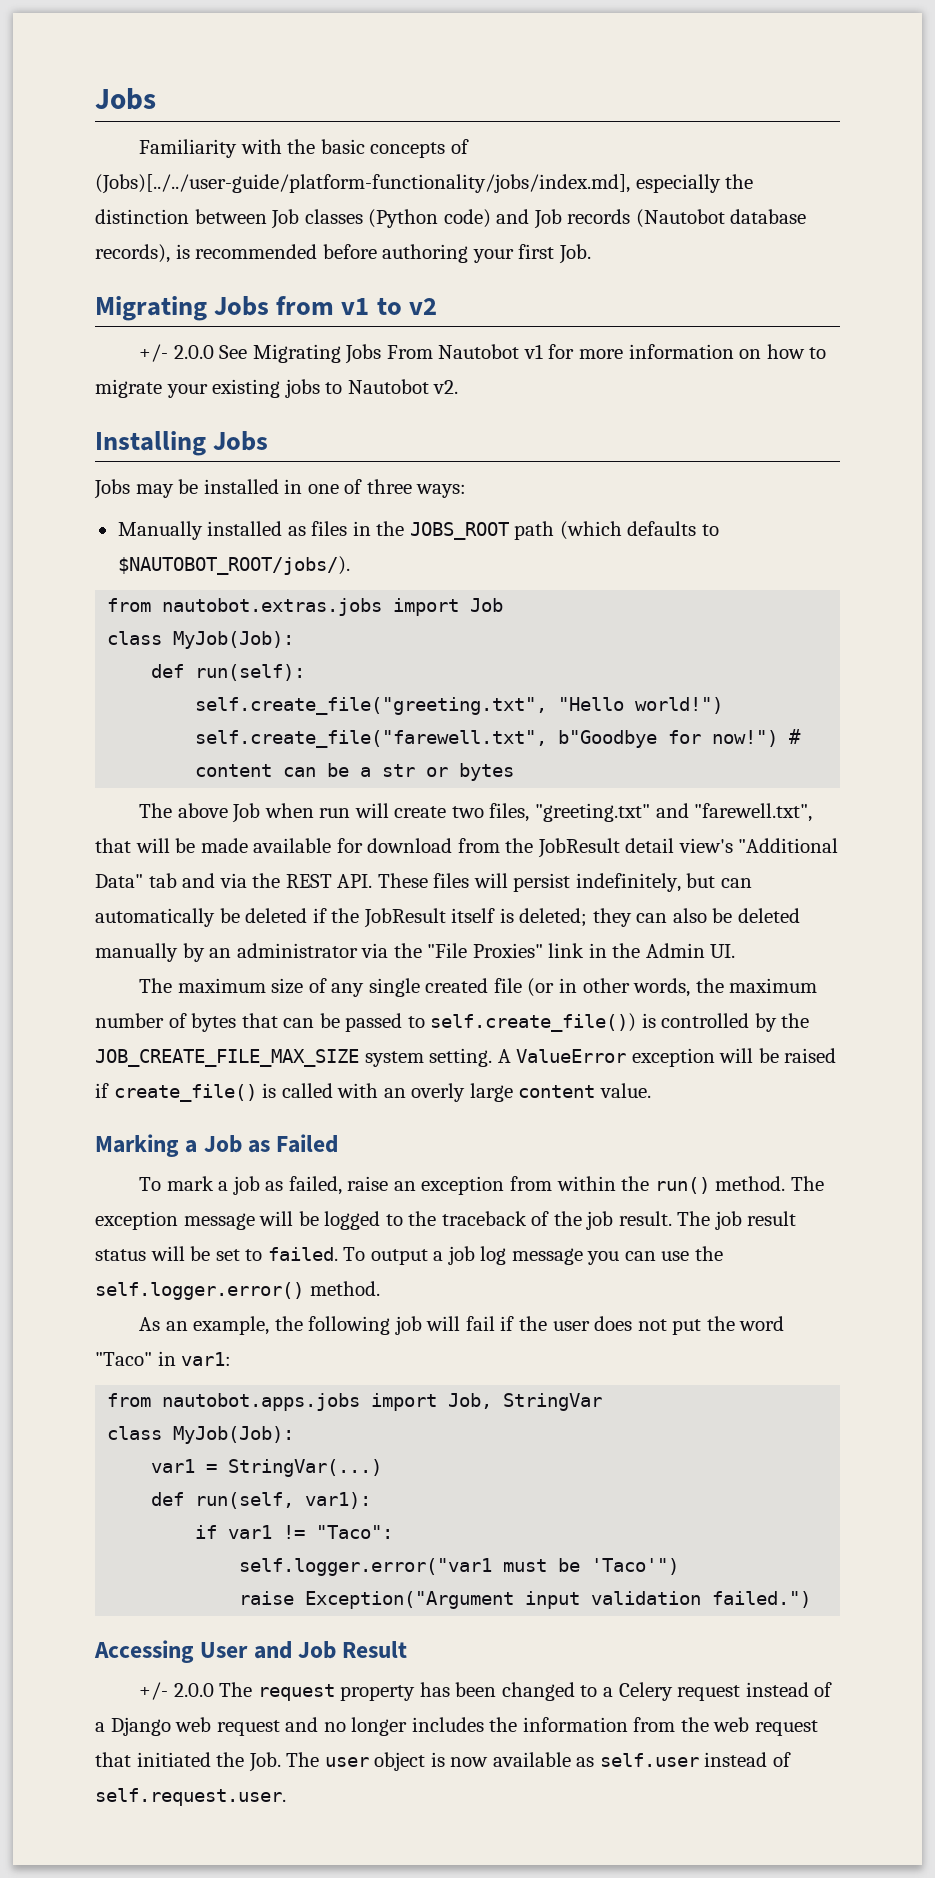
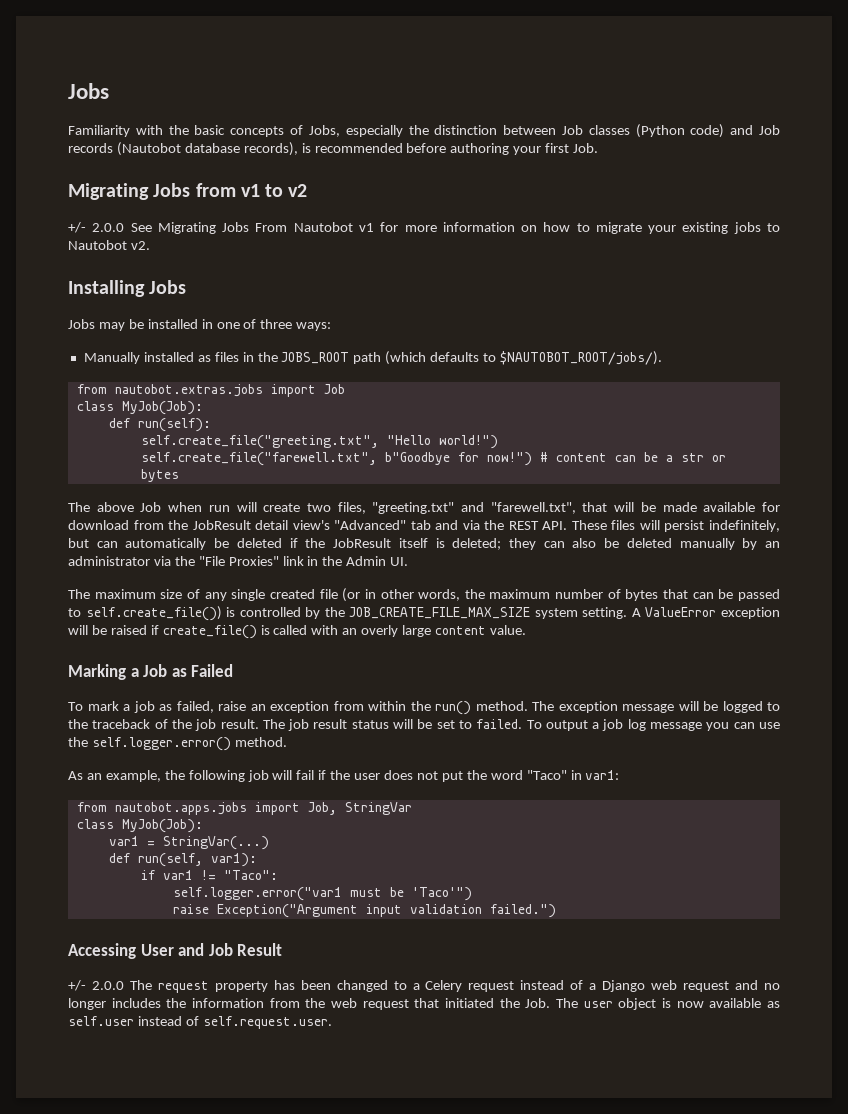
- Familiarity with the basic concepts of (Jobs)[../../user-guide/platform-functionality/jobs/index.md], especially the distinction between Job classes (Python code) and Job records (Nautobot database records), is recommended before authoring your first Job.
+ Familiarity with the basic concepts of Jobs, especially the distinction between Job classes (Python code) and Job records (Nautobot database records), is recommended before authoring your first Job.
- The above Job when run will create two files, "greeting.txt" and "farewell.txt", that will be made available for download from the JobResult detail view's "Additional Data" tab and via the REST API. These files will persist indefinitely, but can automatically be deleted if the JobResult itself is deleted;
+ The above Job when run will create two files, "greeting.txt" and "farewell.txt", that will be made available for download from the JobResult detail view's "Advanced" tab and via the REST API. These files will persist indefinitely, but can automatically be deleted if the JobResult itself is deleted;

